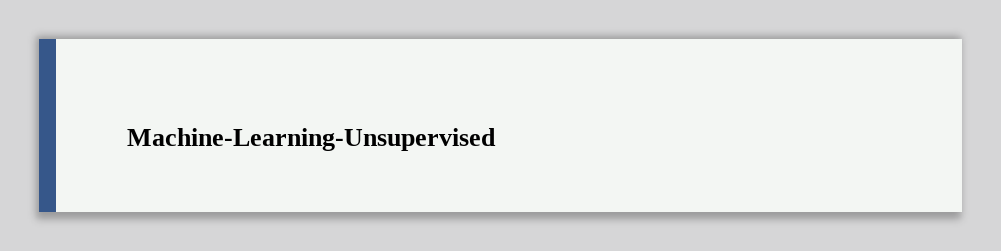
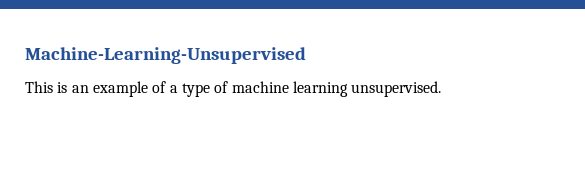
+ This is an example of a type of machine learning unsupervised.

